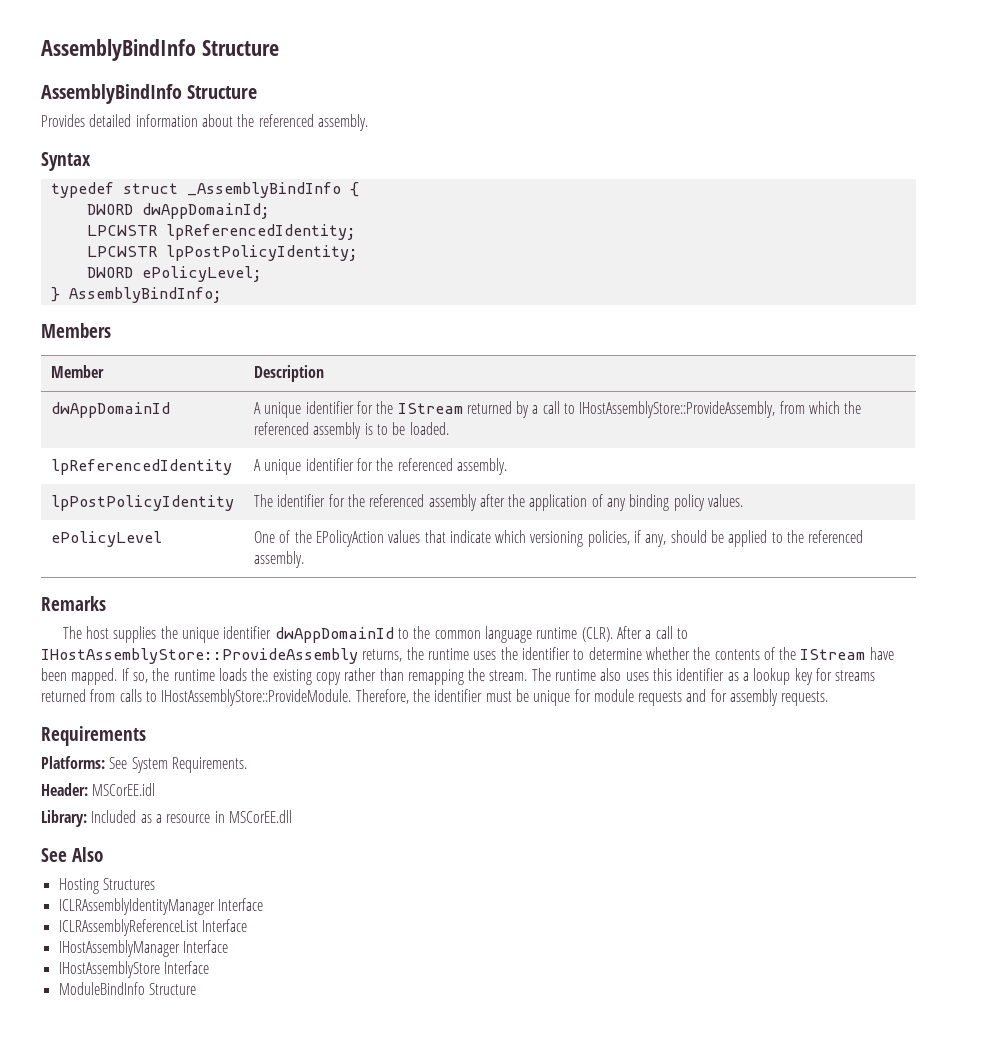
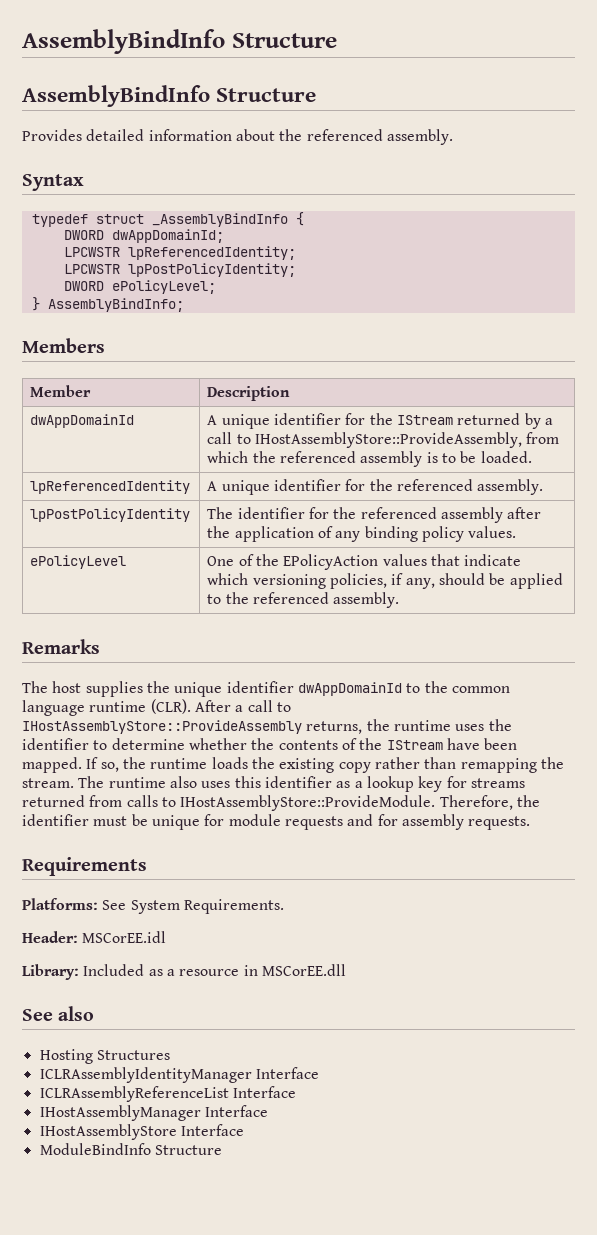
- See Also
+ See also

